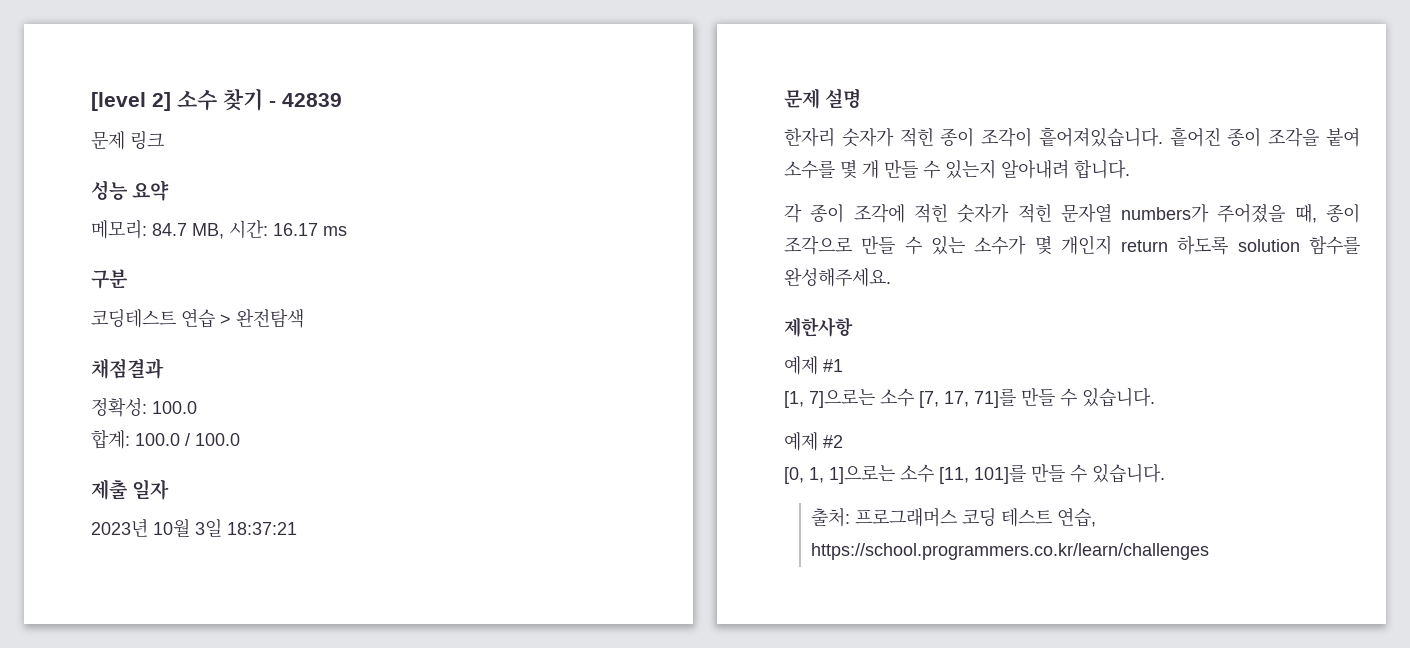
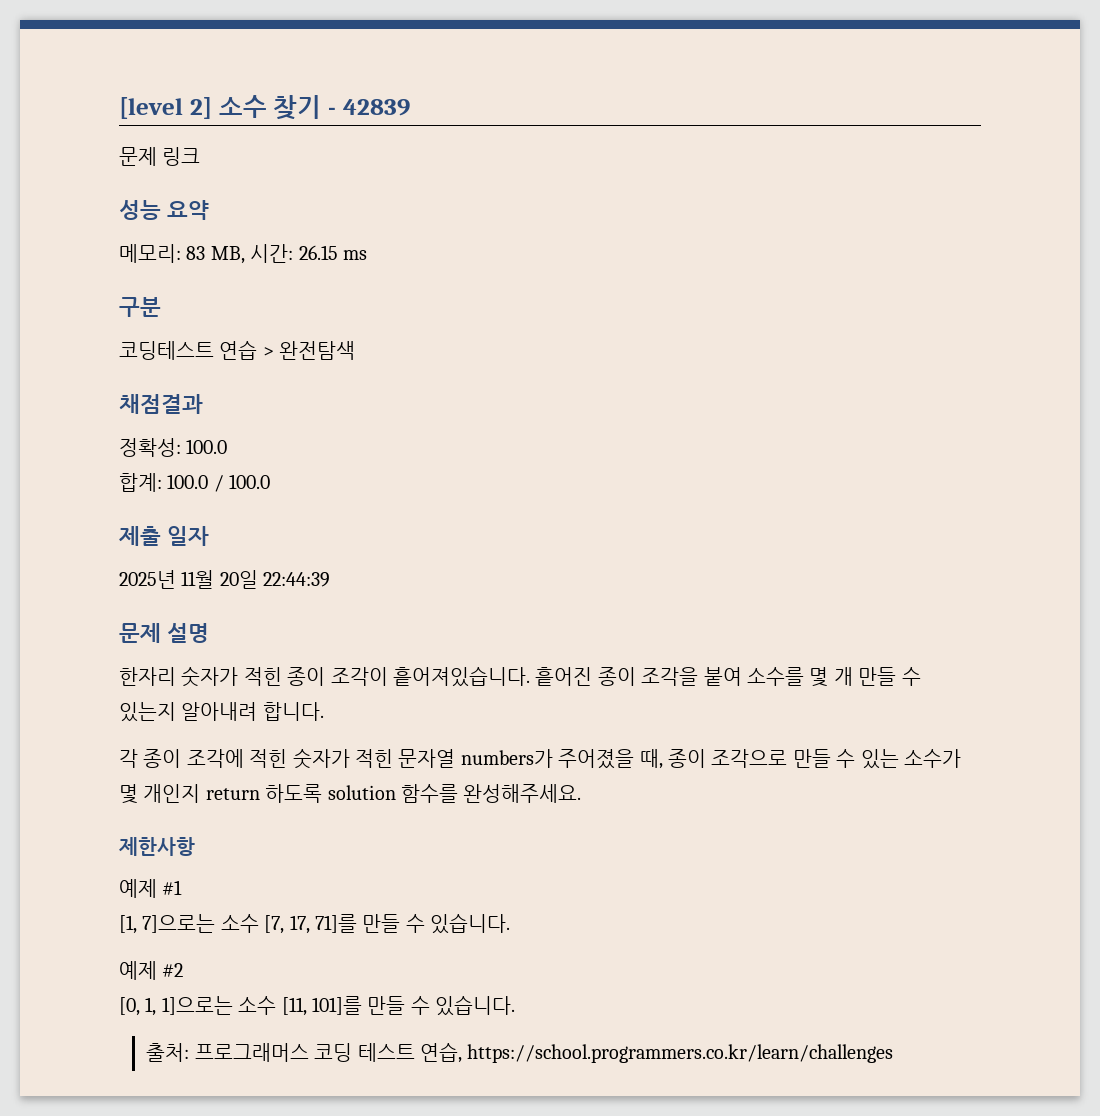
- 메모리: 84.7 MB, 시간: 16.17 ms
+ 메모리: 83 MB, 시간: 26.15 ms
- 2023년 10월 3일 18:37:21
+ 2025년 11월 20일 22:44:39

